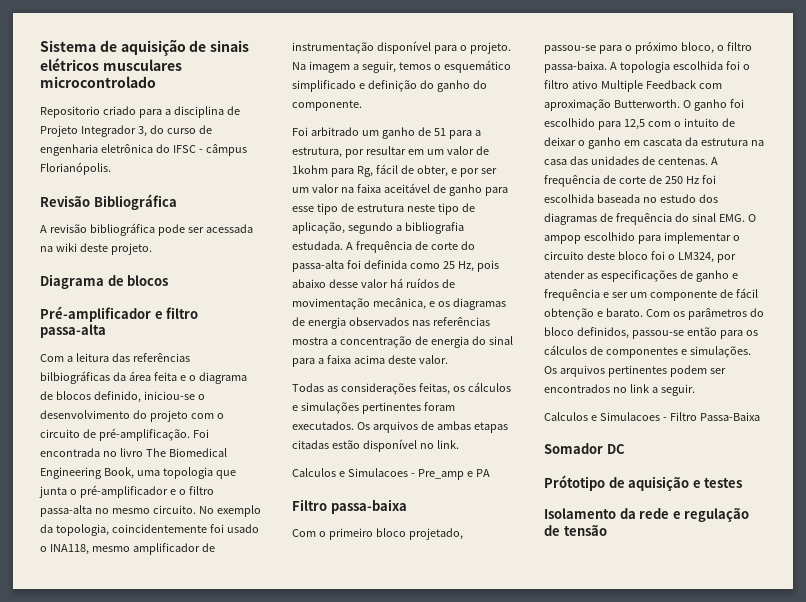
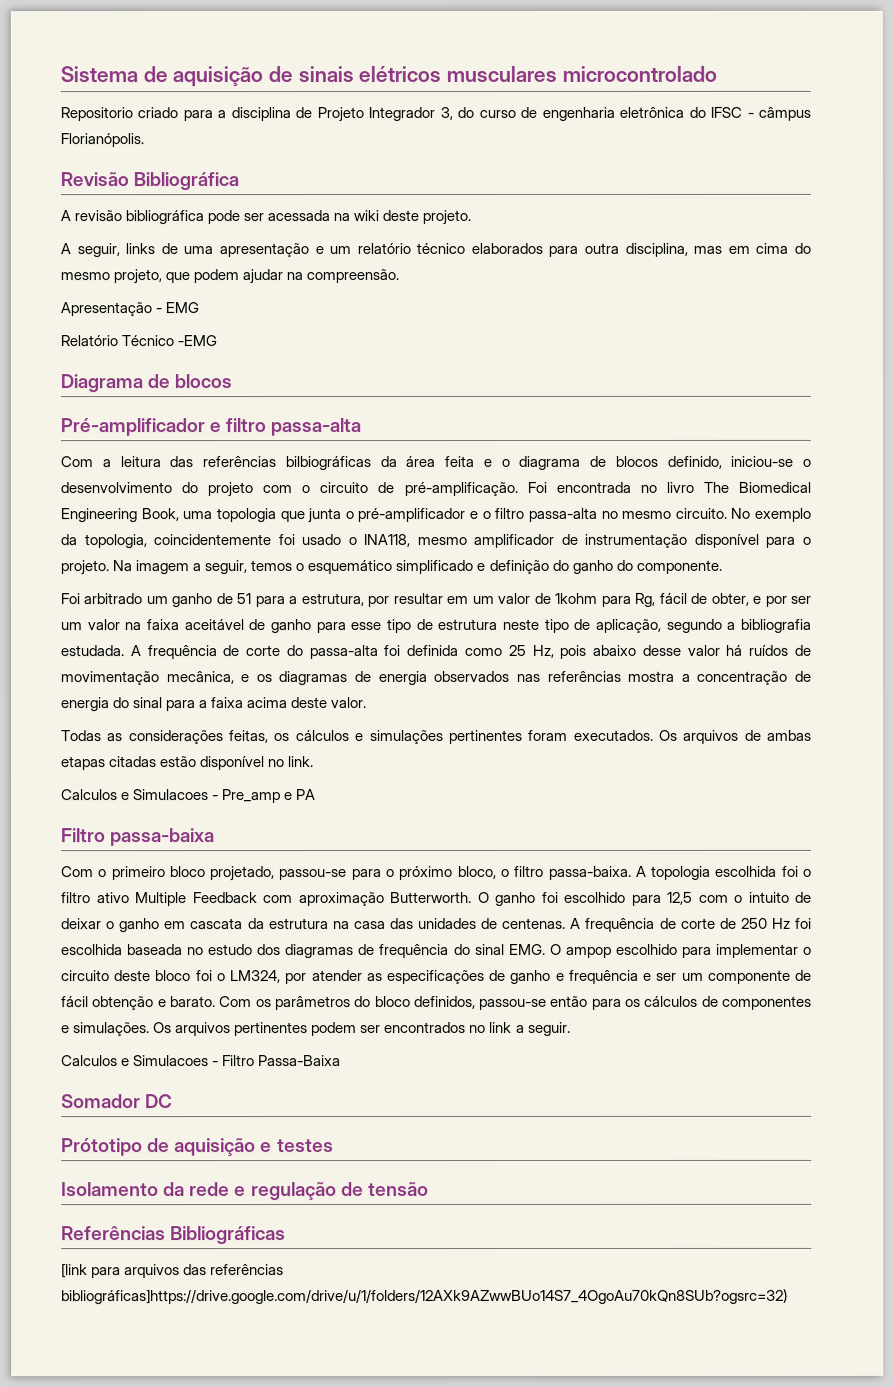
+ A seguir, links de uma apresentação e um relatório técnico elaborados para outra disciplina, mas em cima do mesmo projeto, que podem ajudar na compreensão.
+ Apresentação - EMG
+ Relatório Técnico -EMG
+ Referências Bibliográficas
+ [link para arquivos das referências bibliográficas]https://drive.google.com/drive/u/1/folders/12AXk9AZwwBUo14S7_4OgoAu70kQn8SUb?ogsrc=32)

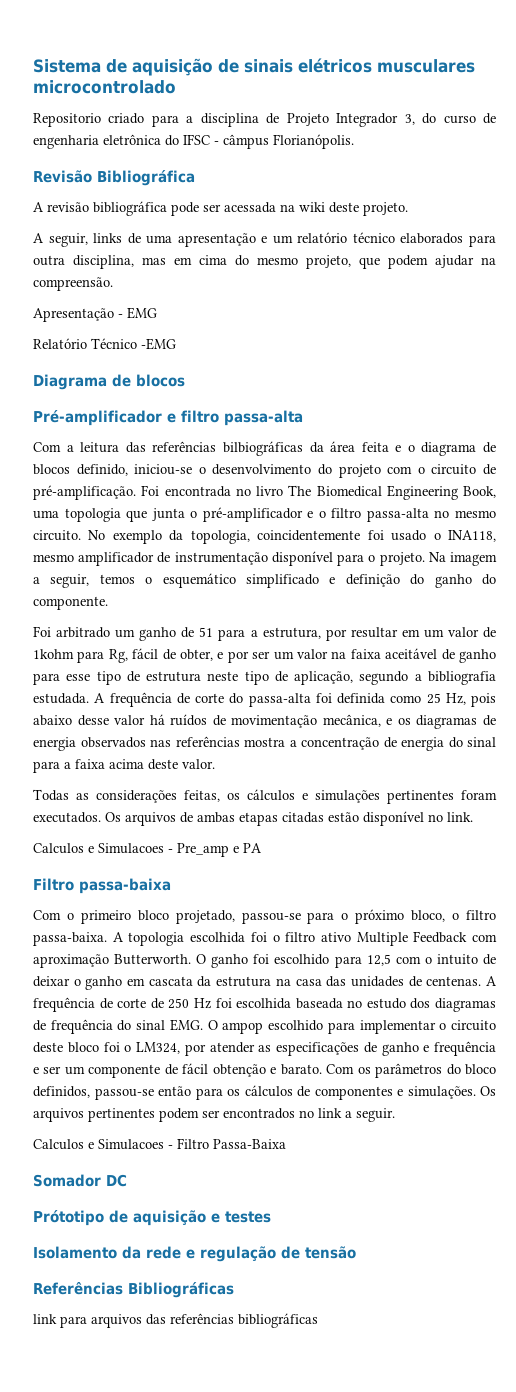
- [link para arquivos das referências bibliográficas]https://drive.google.com/drive/u/1/folders/12AXk9AZwwBUo14S7_4OgoAu70kQn8SUb?ogsrc=32)
+ link para arquivos das referências bibliográficas

